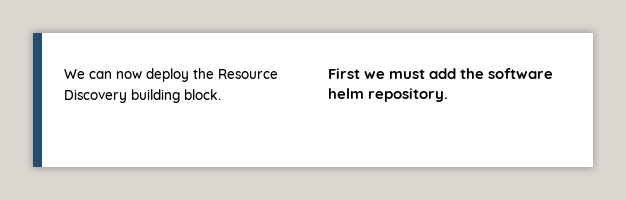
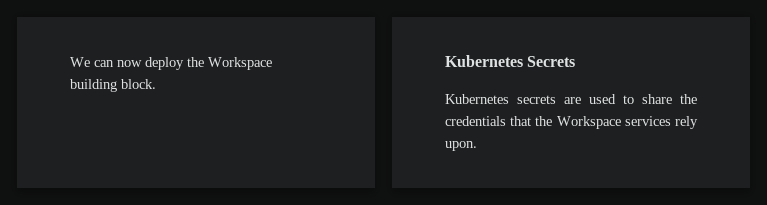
- We can now deploy the Resource Discovery building block.
+ We can now deploy the Workspace building block.
- First we must add the software helm repository.
+ Kubernetes Secrets
+ Kubernetes secrets are used to share the credentials that the Workspace services rely upon.

